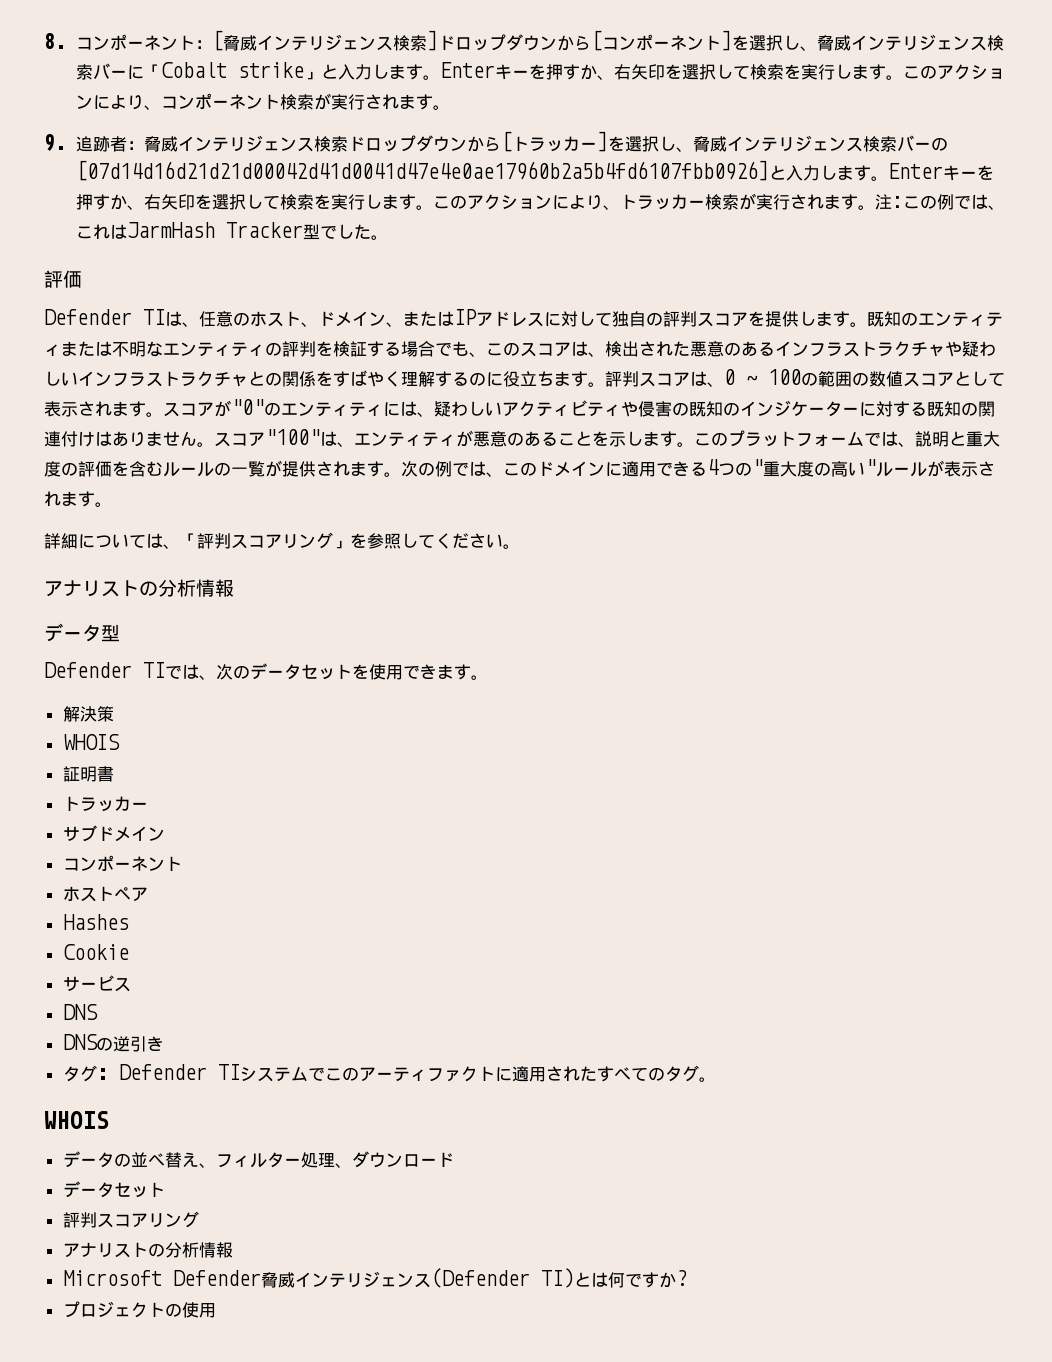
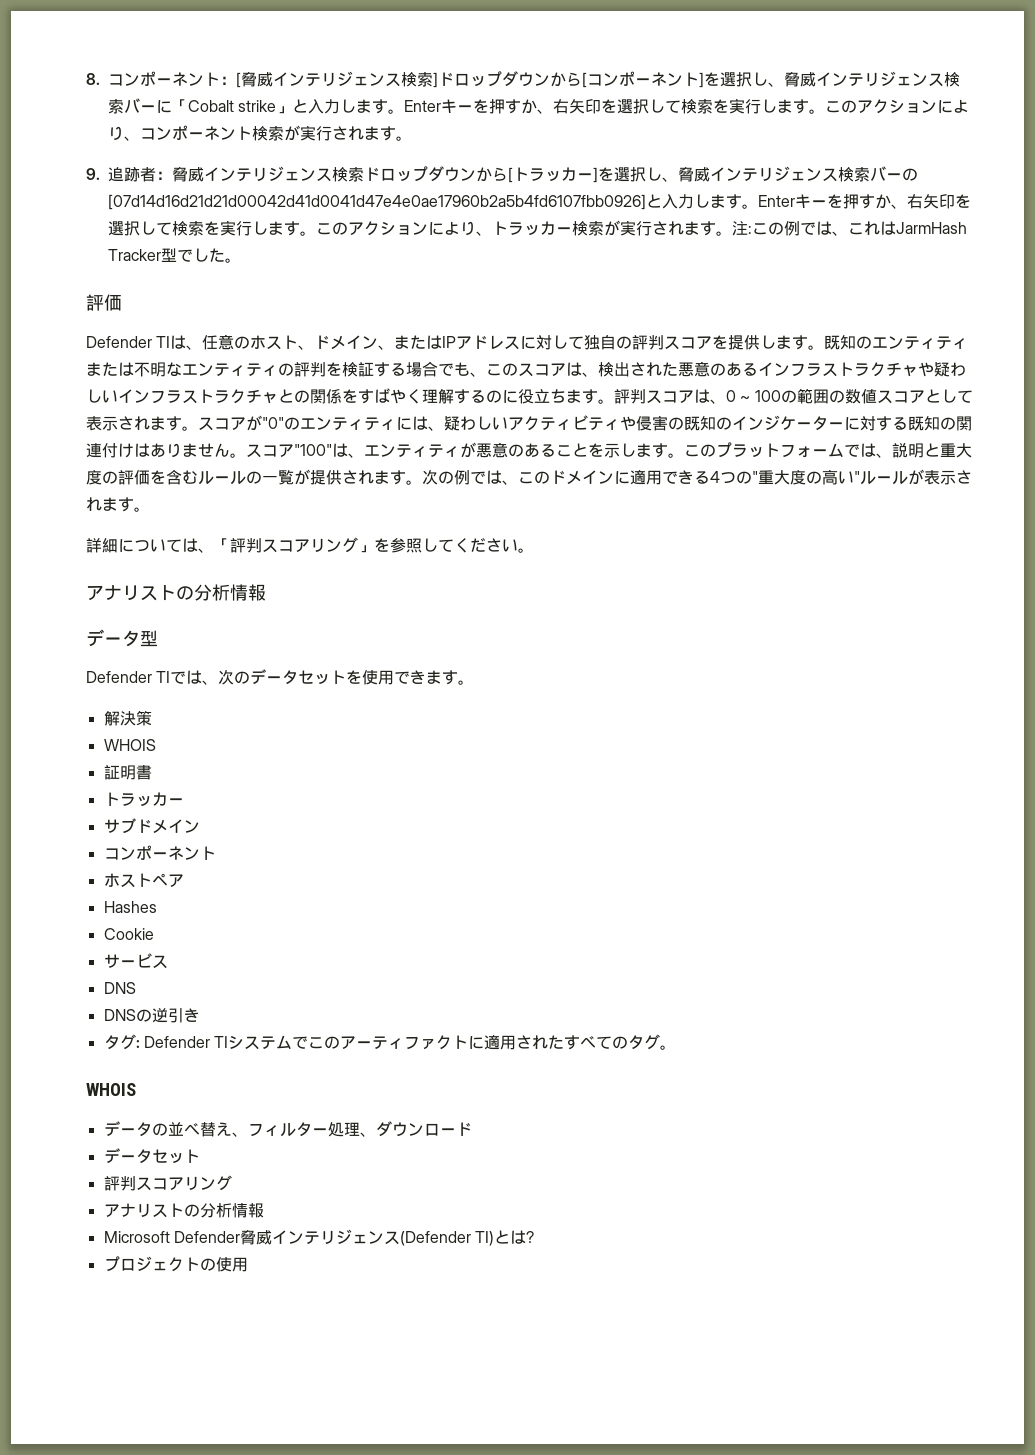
- Microsoft Defender脅威インテリジェンス(Defender TI)とは何ですか?
+ Microsoft Defender脅威インテリジェンス(Defender TI)とは?

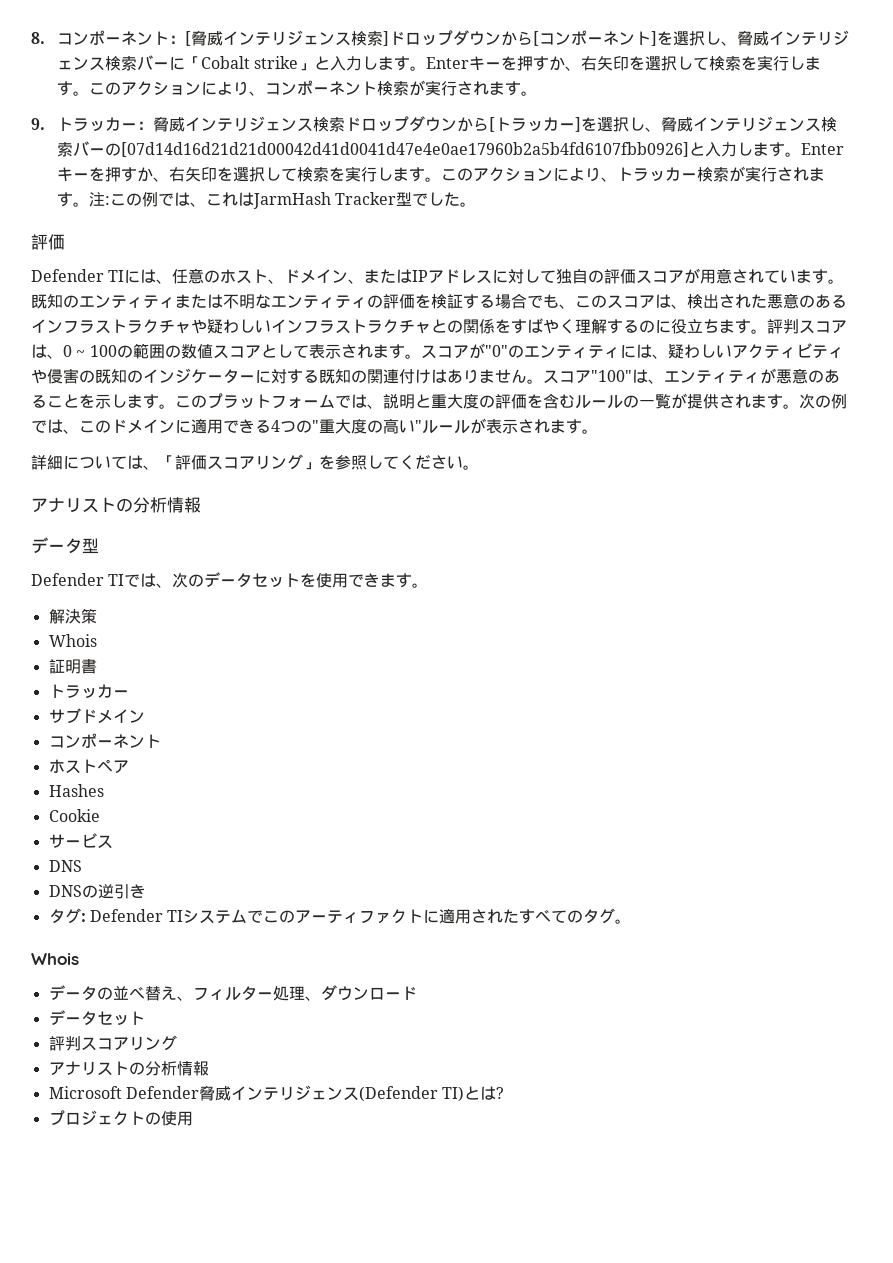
- 9.追跡者：脅威インテリジェンス検索ドロップダウンから[トラッカー]を選択し、脅威インテリジェンス検索バーの[07d14d16d21d21d00042d41d0041d47e4e0ae17960b2a5b4fd6107fbb0926]と入力します。
+ 9.トラッカー：脅威インテリジェンス検索ドロップダウンから[トラッカー]を選択し、脅威インテリジェンス検索バーの[07d14d16d21d21d00042d41d0041d47e4e0ae17960b2a5b4fd6107fbb0926]と入力します。
- Defender TIは、任意のホスト、ドメイン、またはIPアドレスに対して独自の評判スコアを提供します。
+ Defender TIには、任意のホスト、ドメイン、またはIPアドレスに対して独自の評価スコアが用意されています。
- 既知のエンティティまたは不明なエンティティの評判を検証する場合でも、このスコアは、検出された悪意のあるインフラストラクチャや疑わしいインフラストラクチャとの関係をすばやく理解するのに役立ちます。
+ 既知のエンティティまたは不明なエンティティの評価を検証する場合でも、このスコアは、検出された悪意のあるインフラストラクチャや疑わしいインフラストラクチャとの関係をすばやく理解するのに役立ちます。
- 詳細については、「評判スコアリング」を参照してください。
+ 詳細については、「評価スコアリング」を参照してください。
  解決策
- WHOIS
+ Whois
  タグ: Defender TIシステムでこのアーティファクトに適用されたすべてのタグ。
- WHOIS
+ Whois

